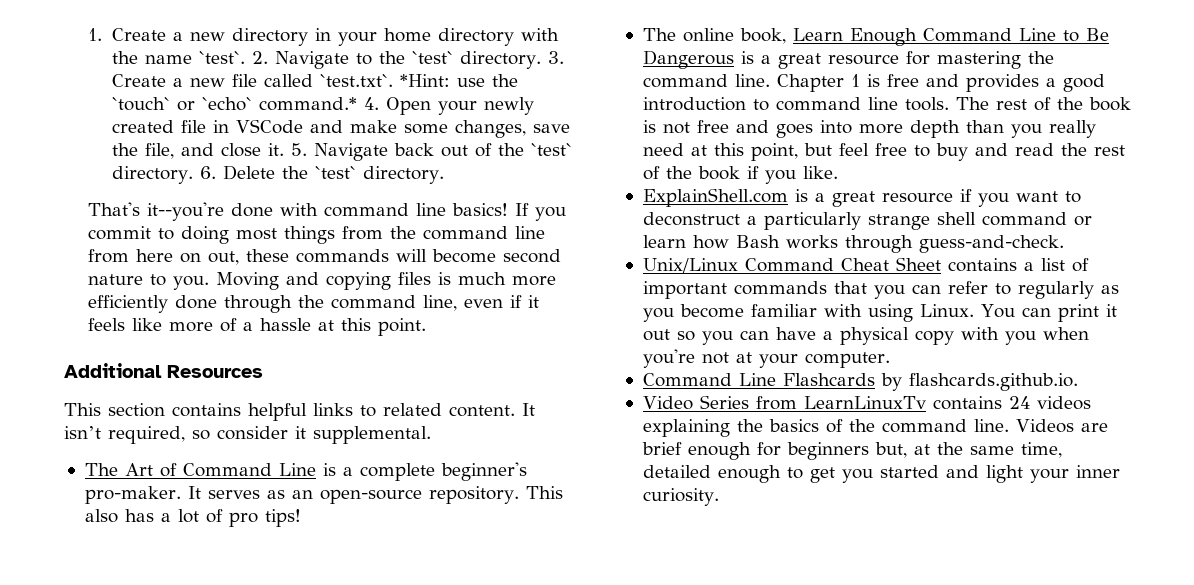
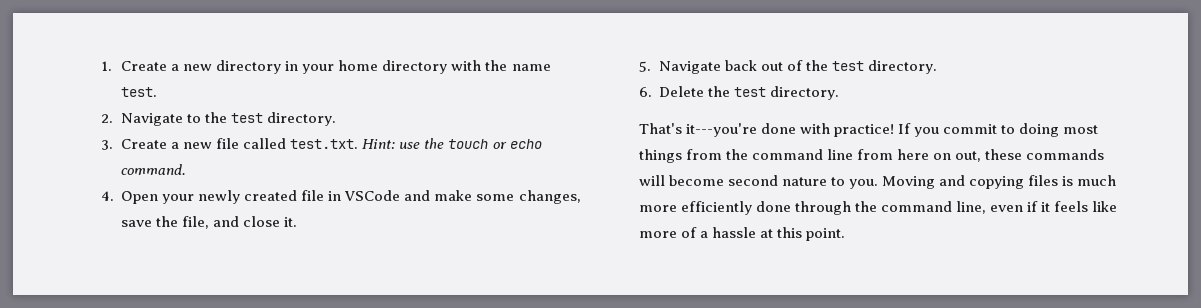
- 1. Create a new directory in your home directory with the name `test`. 2. Navigate to the `test` directory. 3. Create a new file called `test.txt`. *Hint: use the `touch` or `echo` command.* 4. Open your newly created file in VSCode and make some changes, save the file, and close it. 5. Navigate back out of the `test` directory. 6. Delete the `test` directory.
+ 1. Create a new directory in your home directory with the name test.
+ 2. Navigate to the test directory.
+ 3. Create a new file called test.txt. Hint: use the touch or echo command.
+ 4. Open your newly created file in VSCode and make some changes, save the file, and close it.
+ 5. Navigate back out of the test directory.
+ 6. Delete the test directory.
- That's it--you're done with command line basics!
+ That's it---you're done with practice!
- Additional Resources
- This section contains helpful links to related content. It isn’t required, so consider it supplemental.
- The Art of Command Line is a complete beginner's pro-maker. It serves as an open-source repository. This also has a lot of pro tips!
- The online book, Learn Enough Command Line to Be Dangerous is a great resource for mastering the command line. Chapter 1 is free and provides a good introduction to command line tools. The rest of the book is not free and goes into more depth than you really need at this point, but feel free to buy and read the rest of the book if you like.
- ExplainShell.com is a great resource if you want to deconstruct a particularly strange shell command or learn how Bash works through guess-and-check.
- Unix/Linux Command Cheat Sheet contains a list of important commands that you can refer to regularly as you become familiar with using Linux. You can print it out so you can have a physical copy with you when you're not at your computer.
- Command Line Flashcards by flashcards.github.io.
- Video Series from LearnLinuxTv contains 24 videos explaining the basics of the command line. Videos are brief enough for beginners but, at the same time, detailed enough to get you started and light your inner curiosity.

